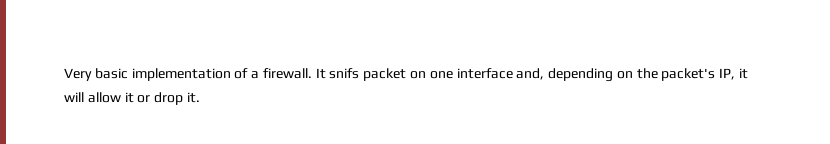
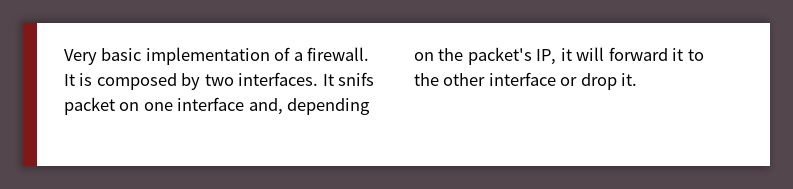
- It snifs packet on one interface and, depending on the packet's IP, it will allow it or drop it.
+ It is composed by two interfaces. It snifs packet on one interface and, depending on the packet's IP, it will forward it to the other interface or drop it.

